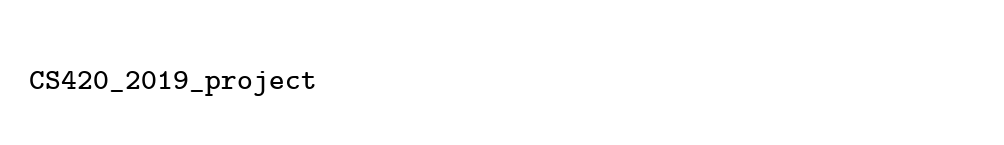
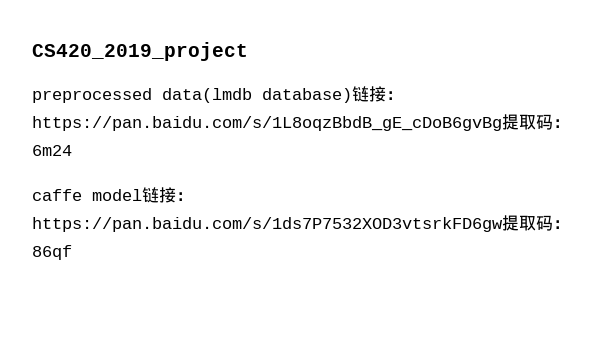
+ preprocessed data(lmdb database)链接：https://pan.baidu.com/s/1L8oqzBbdB_gE_cDoB6gvBg提取码：6m24
+ caffe model链接：https://pan.baidu.com/s/1ds7P7532XOD3vtsrkFD6gw提取码：86qf

